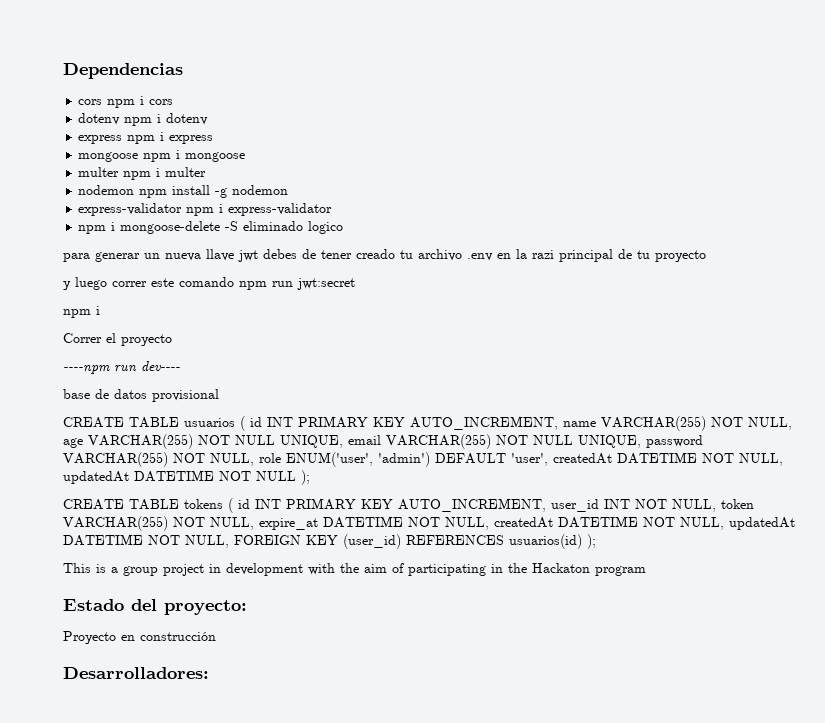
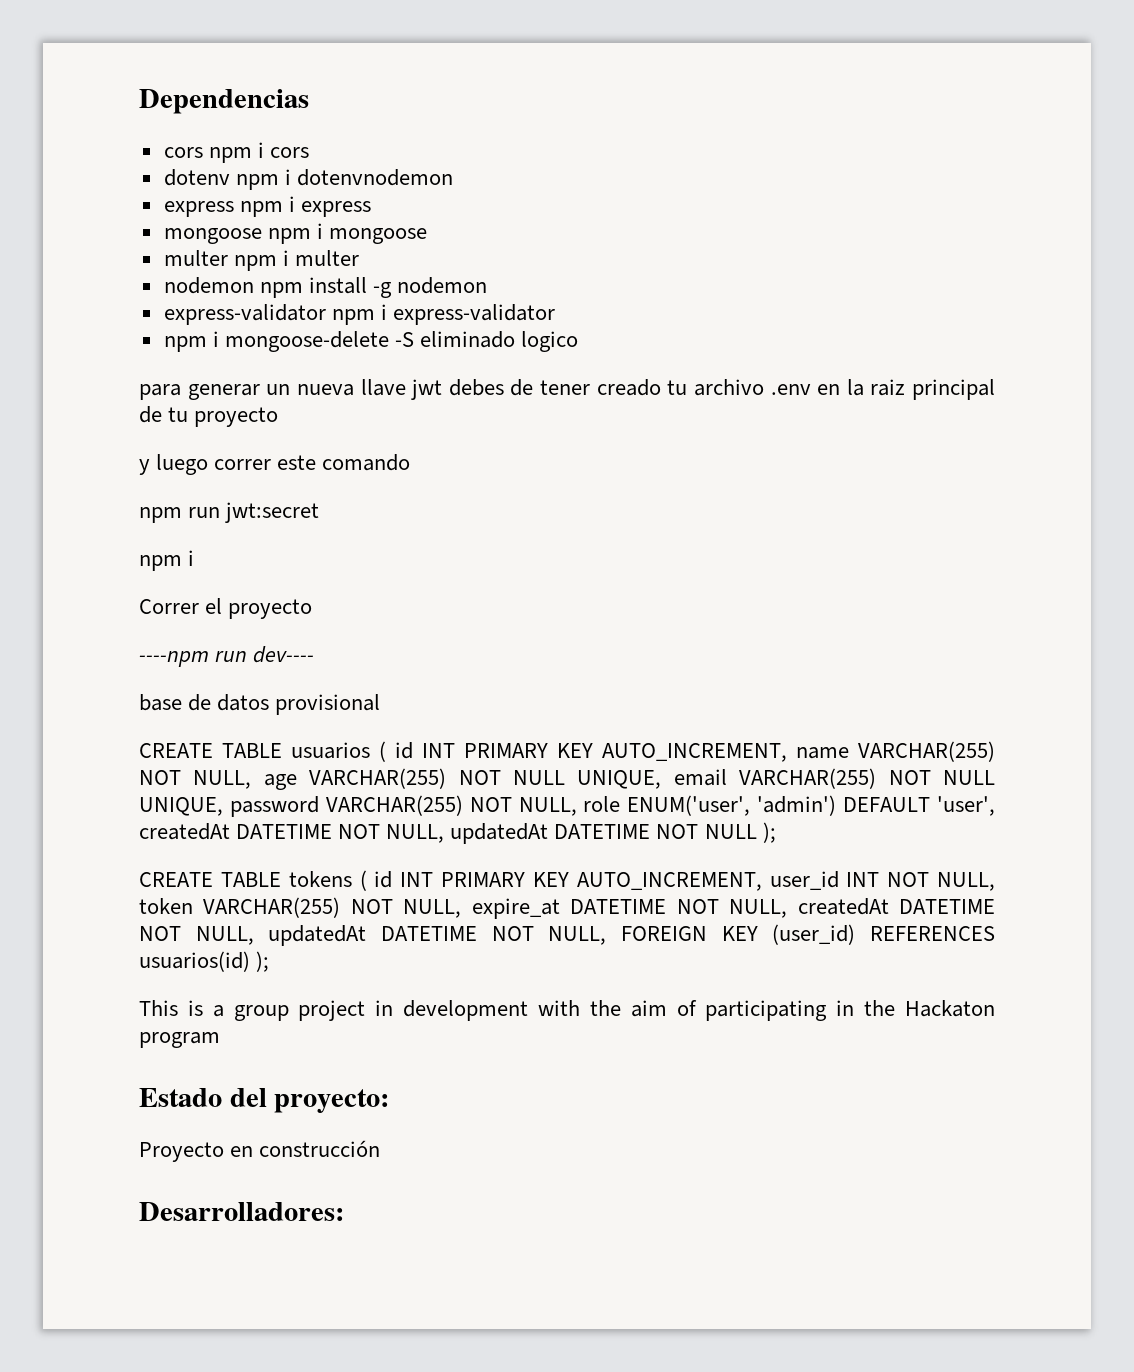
- dotenv npm i dotenv
+ dotenv npm i dotenvnodemon
- para generar un nueva llave jwt debes de tener creado tu archivo .env en la razi principal de tu proyecto
+ para generar un nueva llave jwt debes de tener creado tu archivo .env en la raiz principal de tu proyecto
- y luego correr este comando npm run jwt:secret
+ y luego correr este comando
+ npm run jwt:secret

